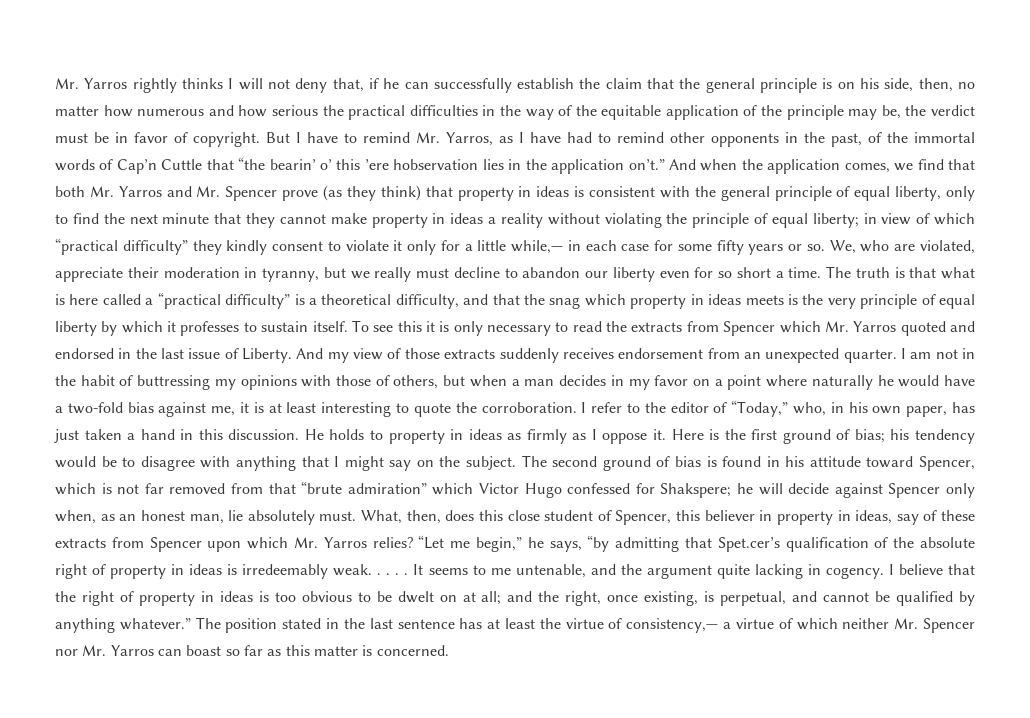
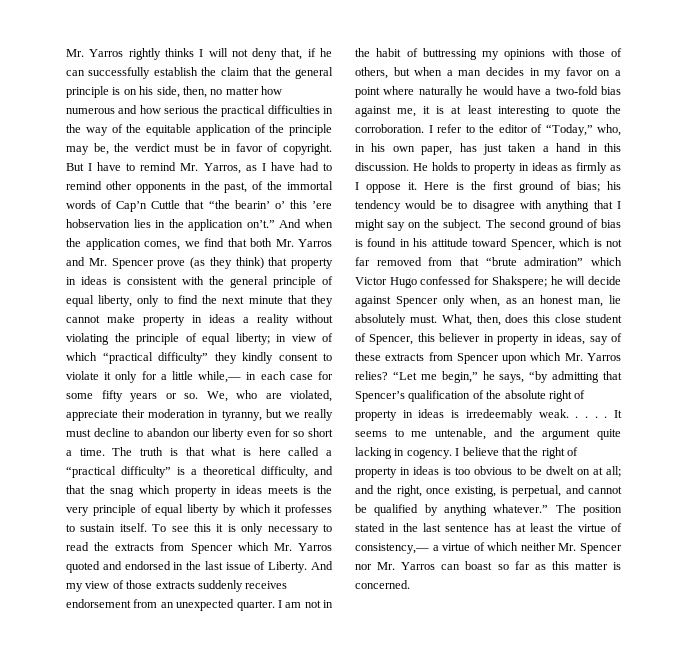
- “Let me begin,” he says, “by admitting that Spet.cer’s qualification of the absolute right of property in ideas is irredeemably weak. . . . .
+ “Let me begin,” he says, “by admitting that Spencer’s qualification of the absolute right of property in ideas is irredeemably weak. . . . .

